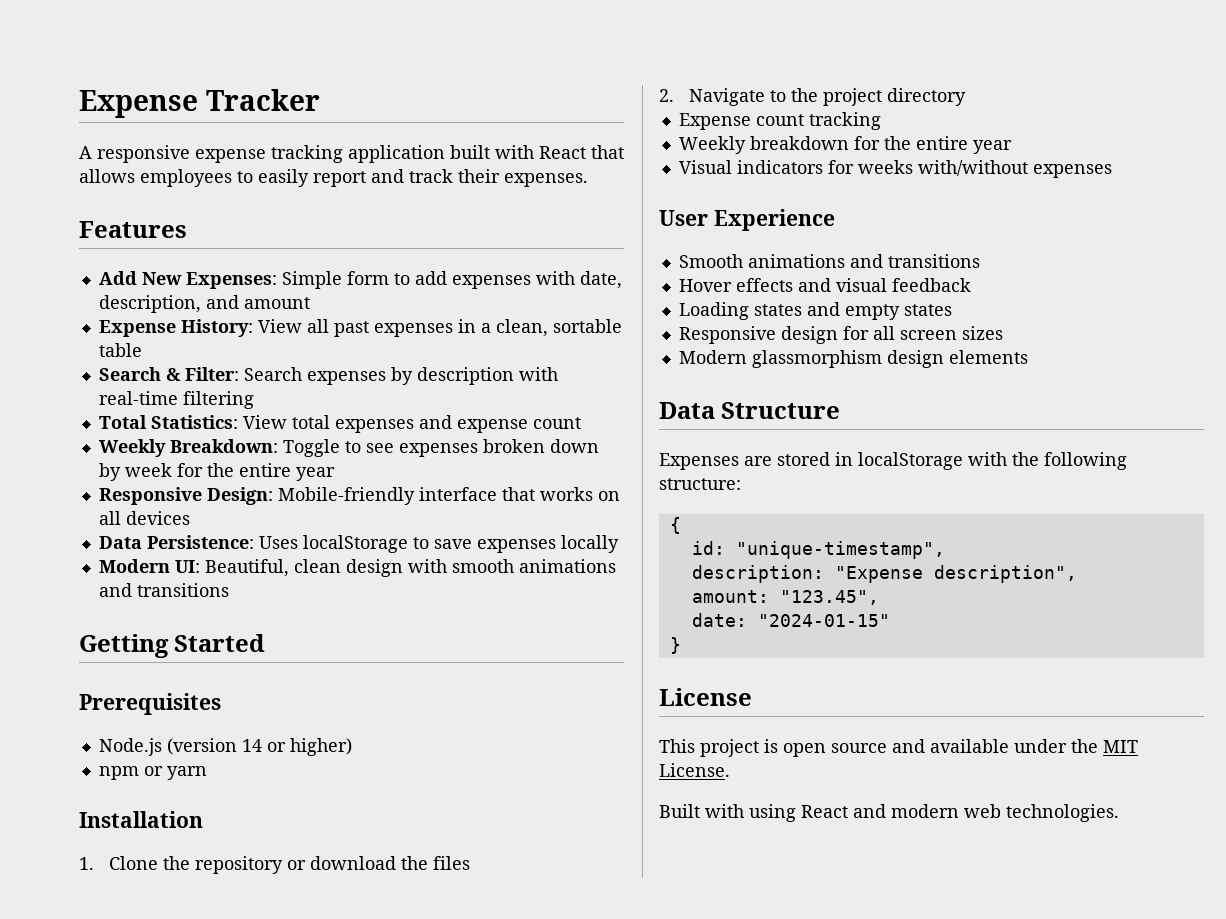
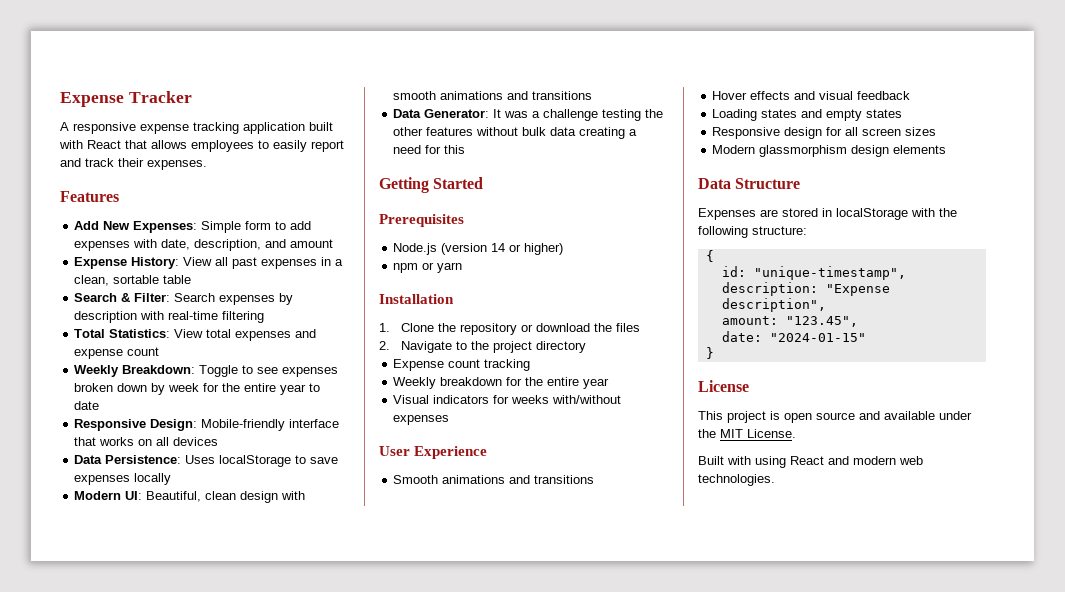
- Weekly Breakdown: Toggle to see expenses broken down by week for the entire year
+ Weekly Breakdown: Toggle to see expenses broken down by week for the entire year to date
+ Data Generator: It was a challenge testing the other features without bulk data creating a need for this

